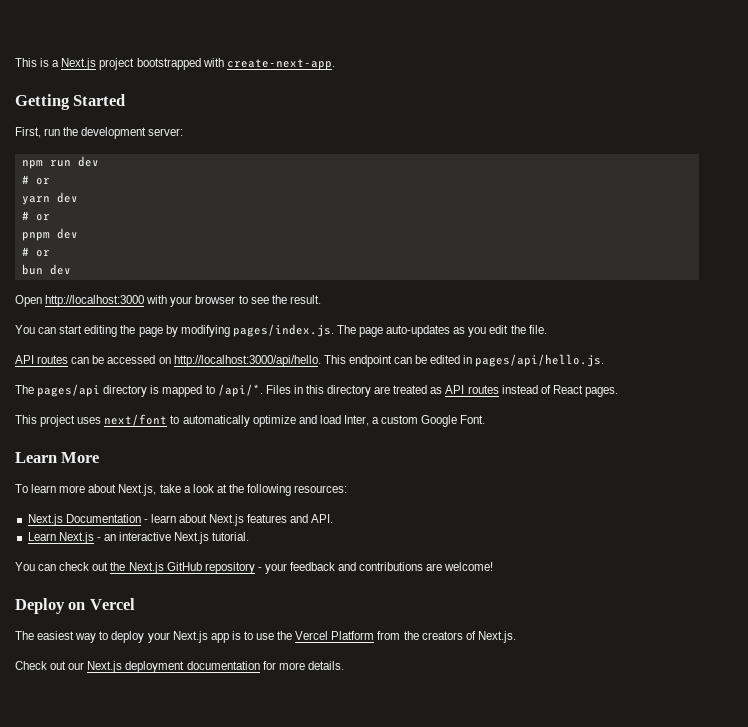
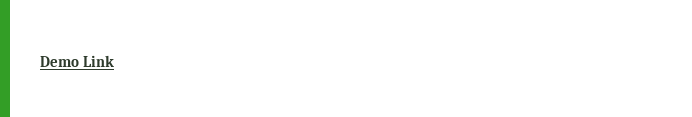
- This is a Next.js project bootstrapped with create-next-app.
- Getting Started
- First, run the development server:
- npm run dev
- # or
- yarn dev
- # or
- pnpm dev
- # or
- bun dev
- Open http://localhost:3000 with your browser to see the result.
- You can start editing the page by modifying pages/index.js. The page auto-updates as you edit the file.
- API routes can be accessed on http://localhost:3000/api/hello. This endpoint can be edited in pages/api/hello.js.
- The pages/api directory is mapped to /api/*. Files in this directory are treated as API routes instead of React pages.
- This project uses next/font to automatically optimize and load Inter, a custom Google Font.
- Learn More
- To learn more about Next.js, take a look at the following resources:
- Next.js Documentation - learn about Next.js features and API.
- Learn Next.js - an interactive Next.js tutorial.
- You can check out the Next.js GitHub repository - your feedback and contributions are welcome!
- Deploy on Vercel
- The easiest way to deploy your Next.js app is to use the Vercel Platform from the creators of Next.js.
- Check out our Next.js deployment documentation for more details.
+ Demo Link

